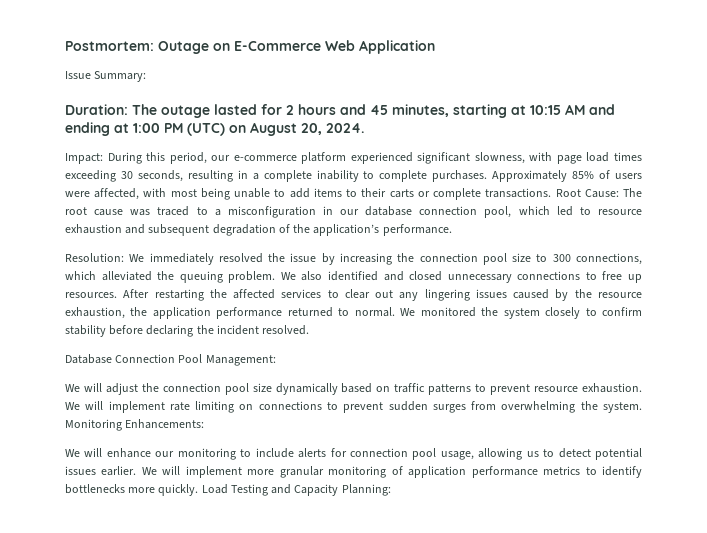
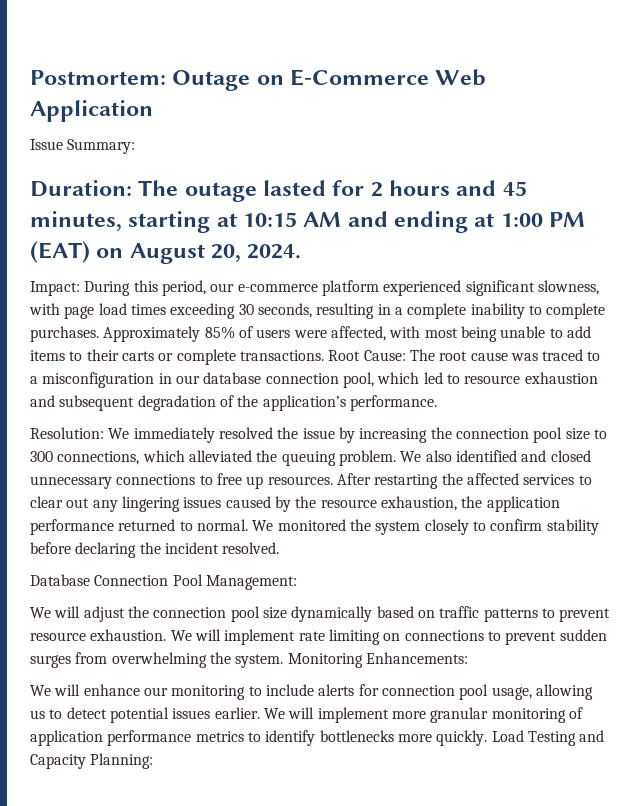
- Duration: The outage lasted for 2 hours and 45 minutes, starting at 10:15 AM and ending at 1:00 PM (UTC) on August 20, 2024.
+ Duration: The outage lasted for 2 hours and 45 minutes, starting at 10:15 AM and ending at 1:00 PM (EAT) on August 20, 2024.

